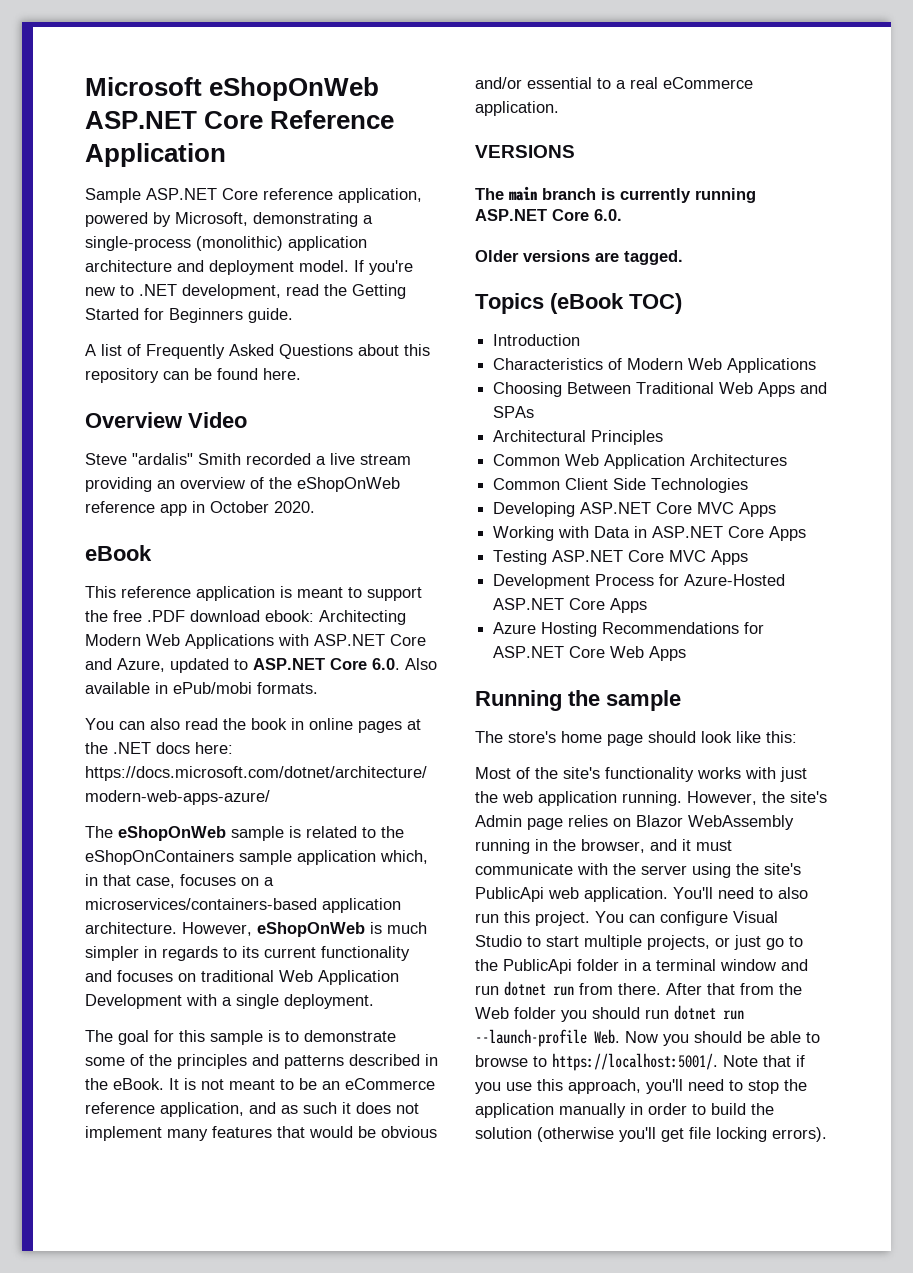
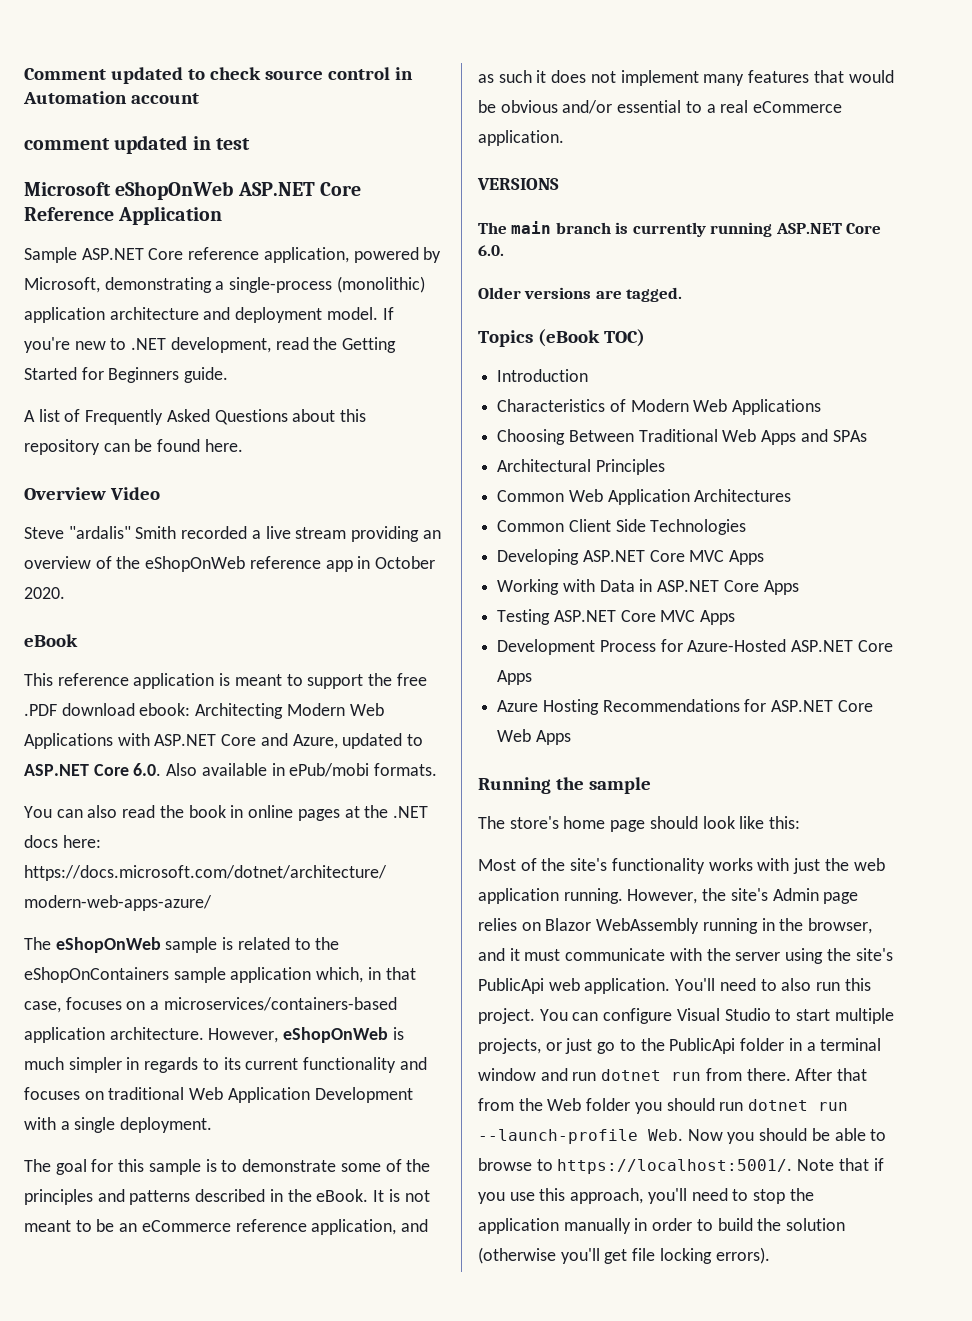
+ Comment updated to check source control in Automation account
+ comment updated in test

